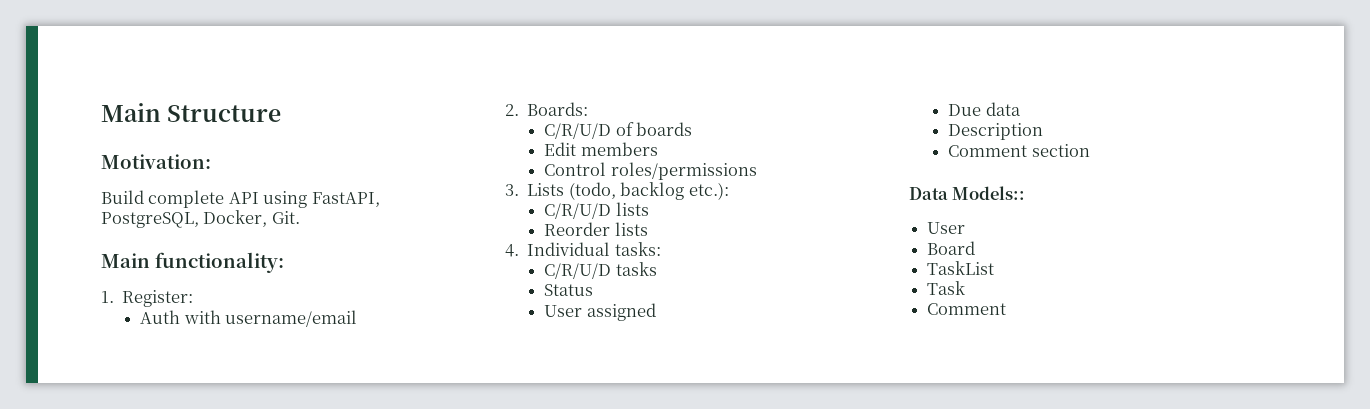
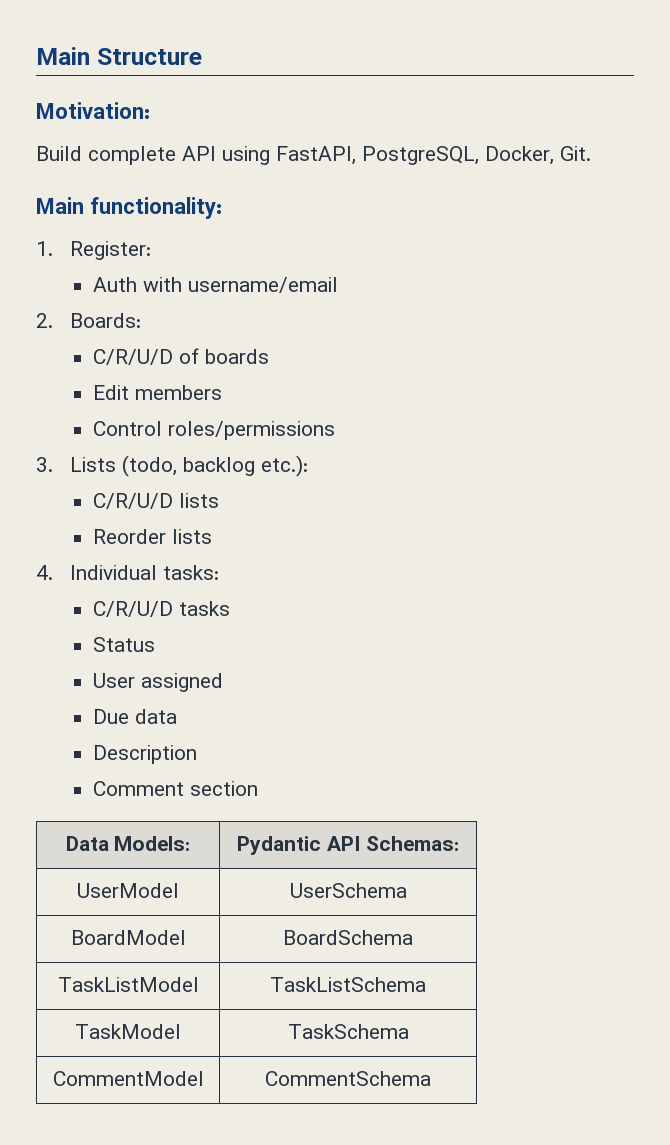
- Data Models::
- User
- Board
- TaskList
- Task
- Comment
+ Data Models: | Pydantic API Schemas:
+ UserModel | UserSchema
+ BoardModel | BoardSchema
+ TaskListModel | TaskListSchema
+ TaskModel | TaskSchema
+ CommentModel | CommentSchema

